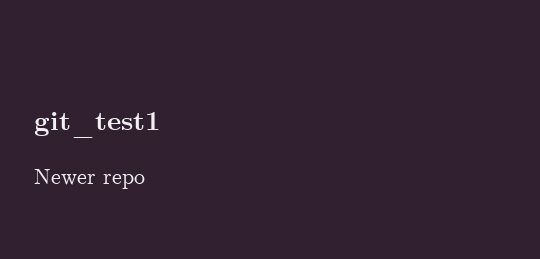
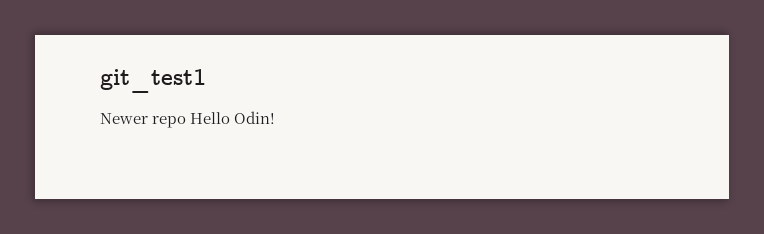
- Newer repo
+ Newer repo Hello Odin!

